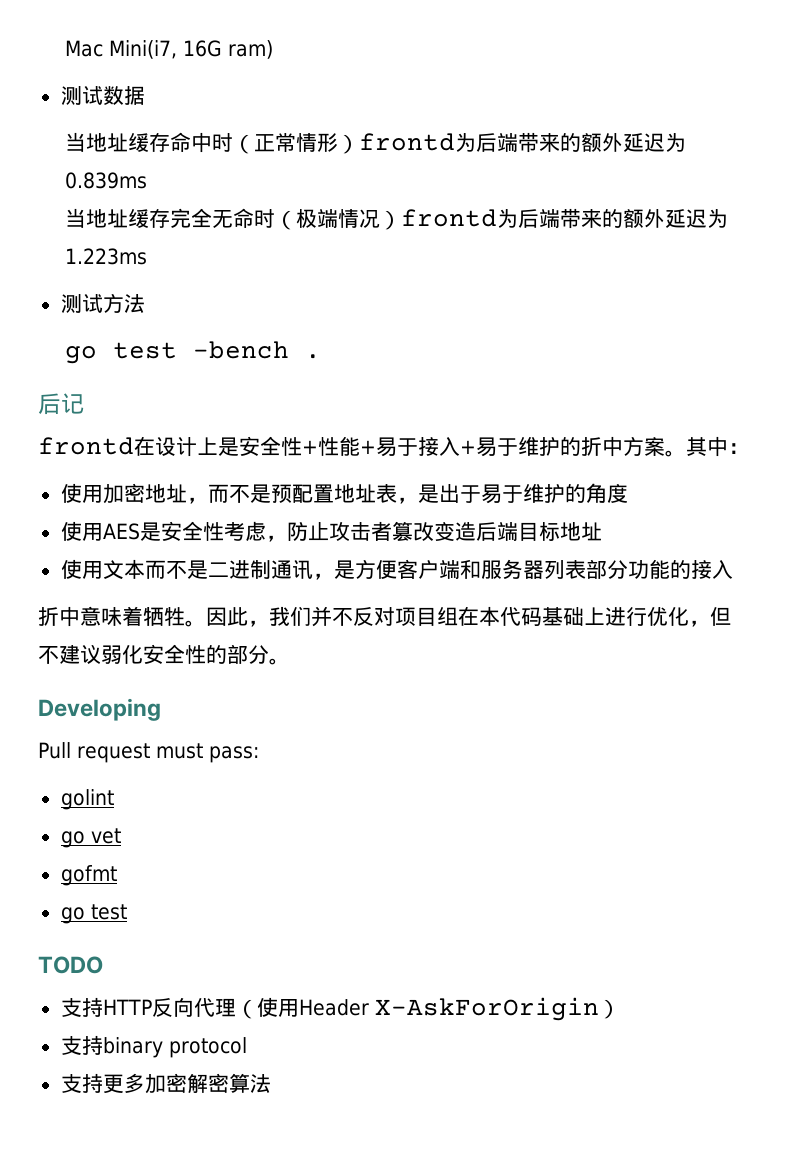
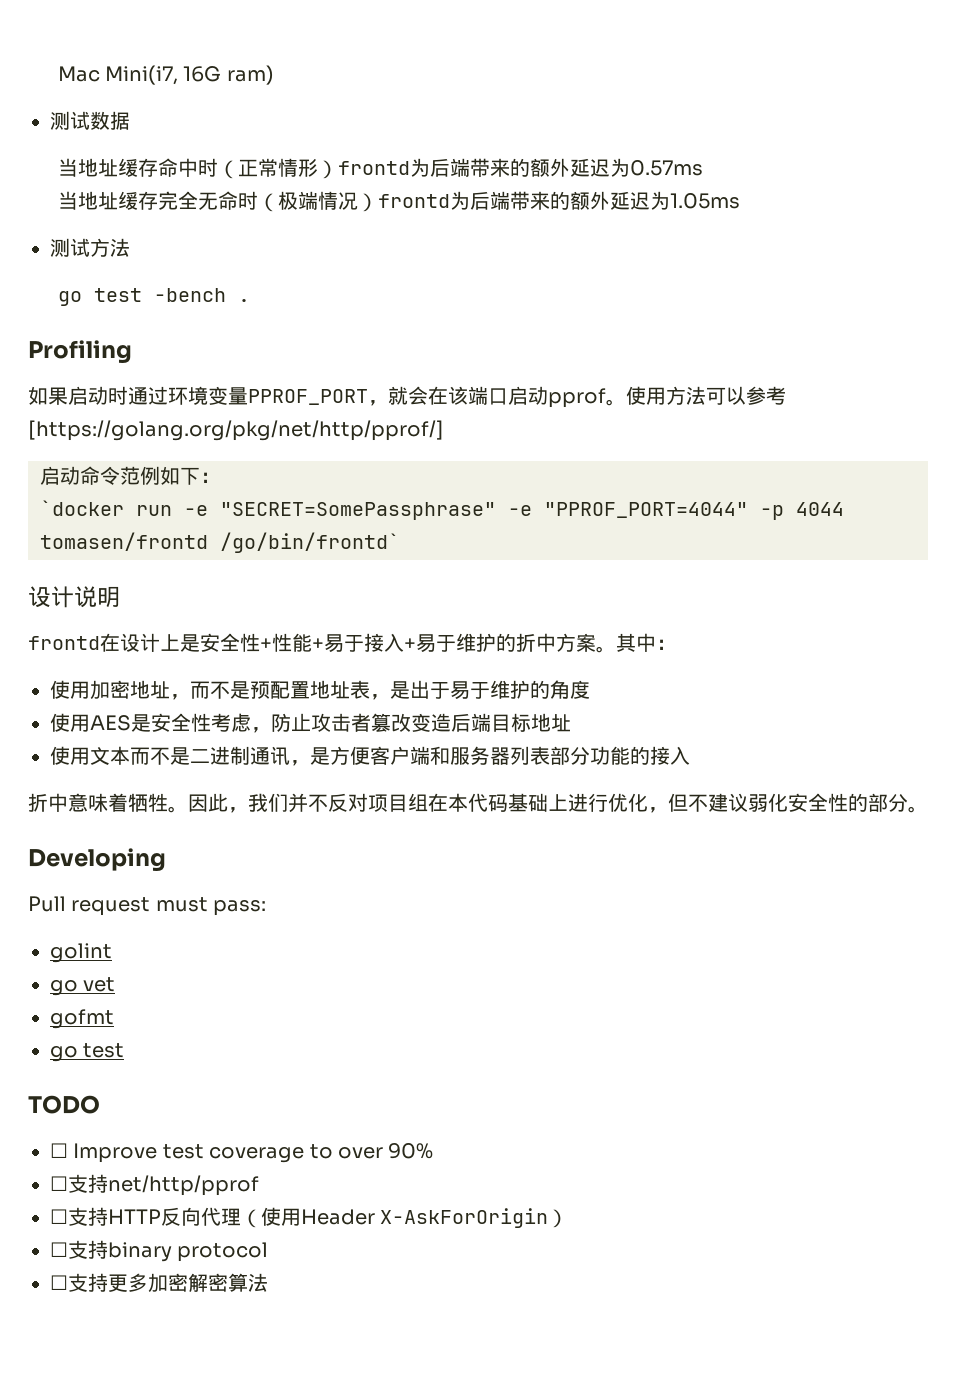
- 当地址缓存命中时（正常情形）frontd为后端带来的额外延迟为0.839ms
+ 当地址缓存命中时（正常情形）frontd为后端带来的额外延迟为0.57ms
- 当地址缓存完全无命时（极端情况）frontd为后端带来的额外延迟为1.223ms
+ 当地址缓存完全无命时（极端情况）frontd为后端带来的额外延迟为1.05ms
- 后记
+ Profiling
+ 如果启动时通过环境变量PPROF_PORT，就会在该端口启动pprof。使用方法可以参考[https://golang.org/pkg/net/http/pprof/]
+ 启动命令范例如下：
+ `docker run -e "SECRET=SomePassphrase" -e "PPROF_PORT=4044" -p 4044 tomasen/frontd /go/bin/frontd`
+ 设计说明
- 支持HTTP反向代理（使用Header X-AskForOrigin）
+ ☐ Improve test coverage to over 90%
+ ☐支持net/http/pprof
+ ☐支持HTTP反向代理（使用Header X-AskForOrigin）
- 支持binary protocol
+ ☐支持binary protocol
- 支持更多加密解密算法
+ ☐支持更多加密解密算法

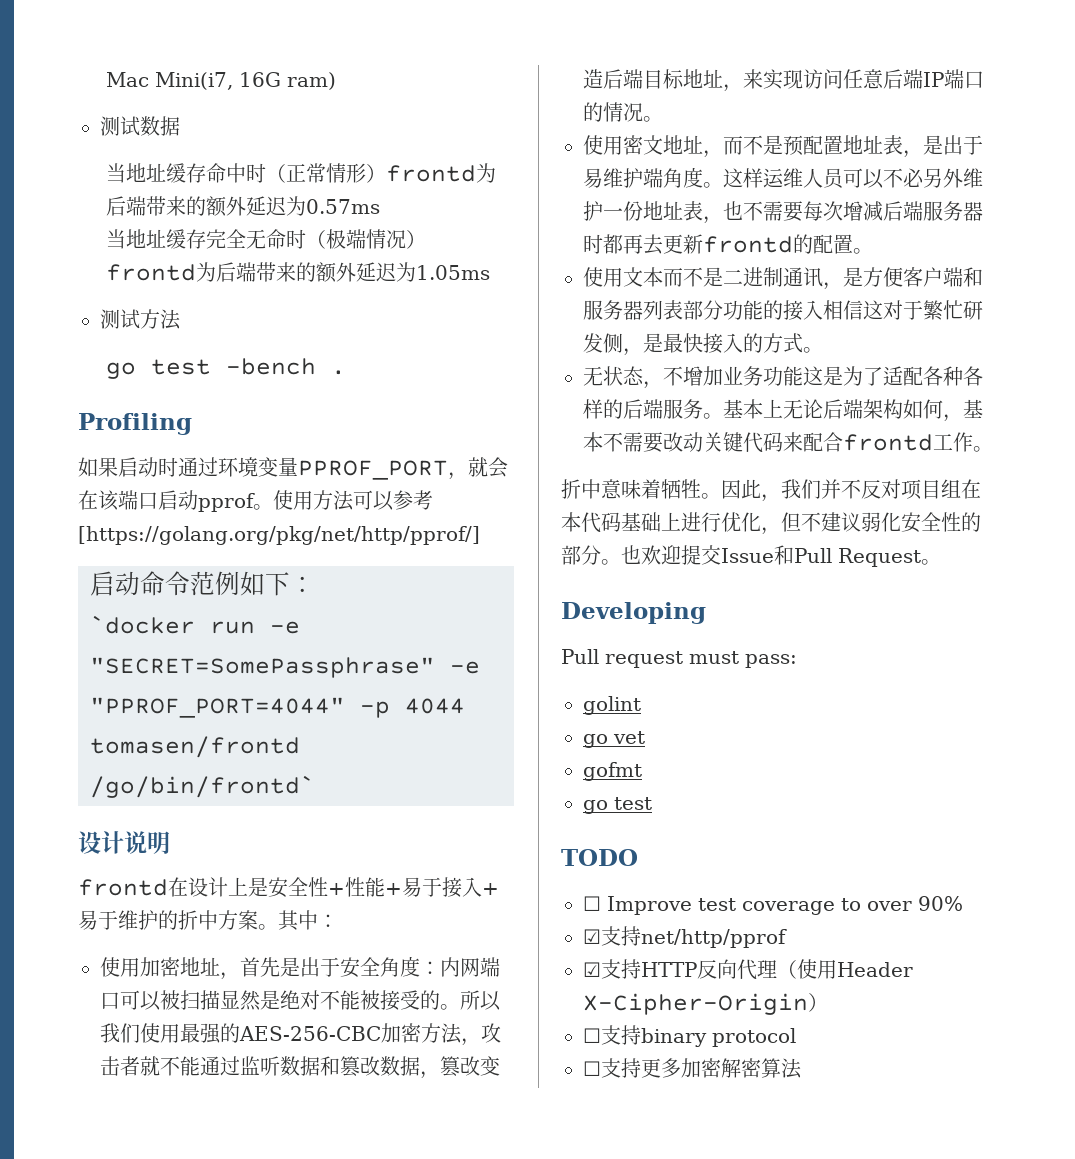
- 使用加密地址，而不是预配置地址表，是出于易于维护的角度
- 使用AES是安全性考虑，防止攻击者篡改变造后端目标地址
+ 使用加密地址，首先是出于安全角度：内网端口可以被扫描显然是绝对不能被接受的。所以我们使用最强的AES-256-CBC加密方法，攻击者就不能通过监听数据和篡改数据，篡改变造后端目标地址，来实现访问任意后端IP端口的情况。
+ 使用密文地址，而不是预配置地址表，是出于易维护端角度。这样运维人员可以不必另外维护一份地址表，也不需要每次增减后端服务器时都再去更新frontd的配置。
- 使用文本而不是二进制通讯，是方便客户端和服务器列表部分功能的接入
+ 使用文本而不是二进制通讯，是方便客户端和服务器列表部分功能的接入相信这对于繁忙研发侧，是最快接入的方式。
+ 无状态，不增加业务功能这是为了适配各种各样的后端服务。基本上无论后端架构如何，基本不需要改动关键代码来配合frontd工作。
+ 也欢迎提交Issue和Pull Request。
- ☐支持net/http/pprof
+ ☑支持net/http/pprof
- ☐支持HTTP反向代理（使用Header X-AskForOrigin）
+ ☑支持HTTP反向代理（使用Header X-Cipher-Origin）

